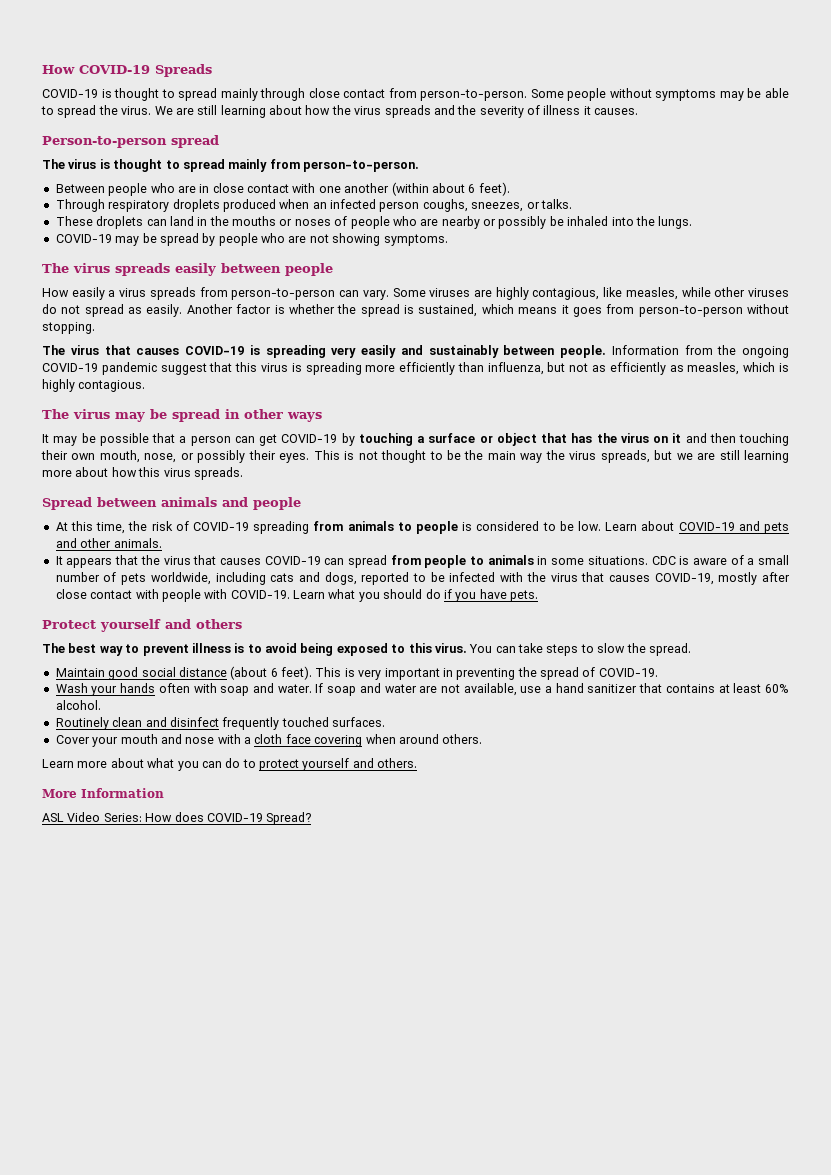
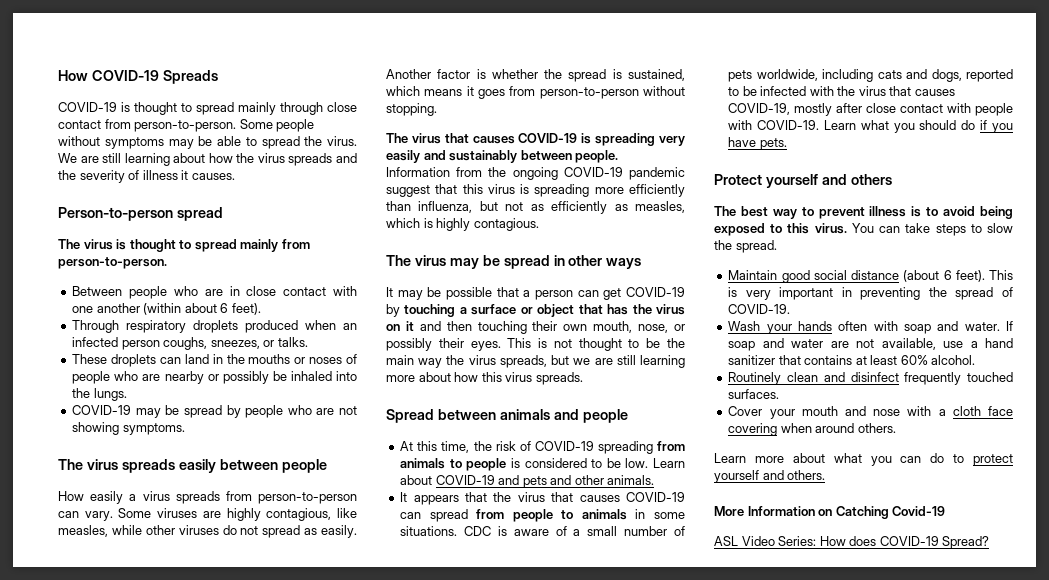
- More Information
+ More Information on Catching Covid-19

